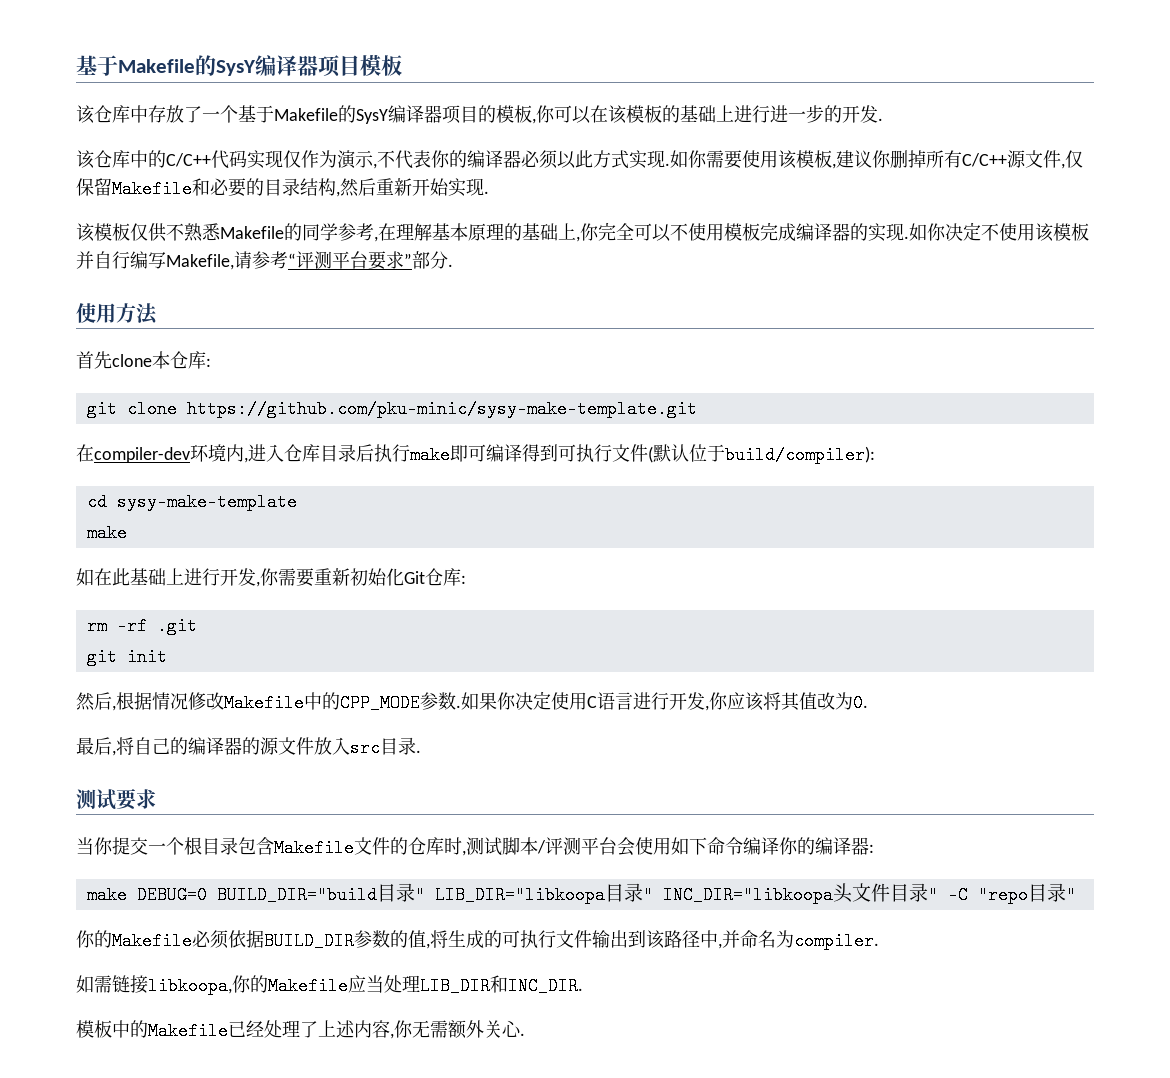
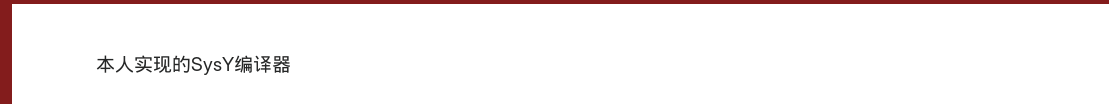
- 基于Makefile的SysY编译器项目模板
- 该仓库中存放了一个基于Makefile的SysY编译器项目的模板,你可以在该模板的基础上进行进一步的开发.
- 该仓库中的C/C++代码实现仅作为演示,不代表你的编译器必须以此方式实现.如你需要使用该模板,建议你删掉所有C/C++源文件,仅保留Makefile和必要的目录结构,然后重新开始实现.
- 该模板仅供不熟悉Makefile的同学参考,在理解基本原理的基础上,你完全可以不使用模板完成编译器的实现.如你决定不使用该模板并自行编写Makefile,请参考“评测平台要求”部分.
- 使用方法
- 首先clone本仓库:
- git clone https://github.com/pku-minic/sysy-make-template.git
- 在compiler-dev环境内,进入仓库目录后执行make即可编译得到可执行文件(默认位于build/compiler):
- cd sysy-make-template
- make
- 如在此基础上进行开发,你需要重新初始化Git仓库:
- rm -rf .git
- git init
- 然后,根据情况修改Makefile中的CPP_MODE参数.如果你决定使用C语言进行开发,你应该将其值改为0.
- 最后,将自己的编译器的源文件放入src目录.
- 测试要求
- 当你提交一个根目录包含Makefile文件的仓库时,测试脚本/评测平台会使用如下命令编译你的编译器:
- make DEBUG=0 BUILD_DIR="build目录" LIB_DIR="libkoopa目录" INC_DIR="libkoopa头文件目录" -C "repo目录"
- 你的Makefile必须依据BUILD_DIR参数的值,将生成的可执行文件输出到该路径中,并命名为compiler.
- 如需链接libkoopa,你的Makefile应当处理LIB_DIR和INC_DIR.
- 模板中的Makefile已经处理了上述内容,你无需额外关心.
+ 本人实现的SysY编译器

